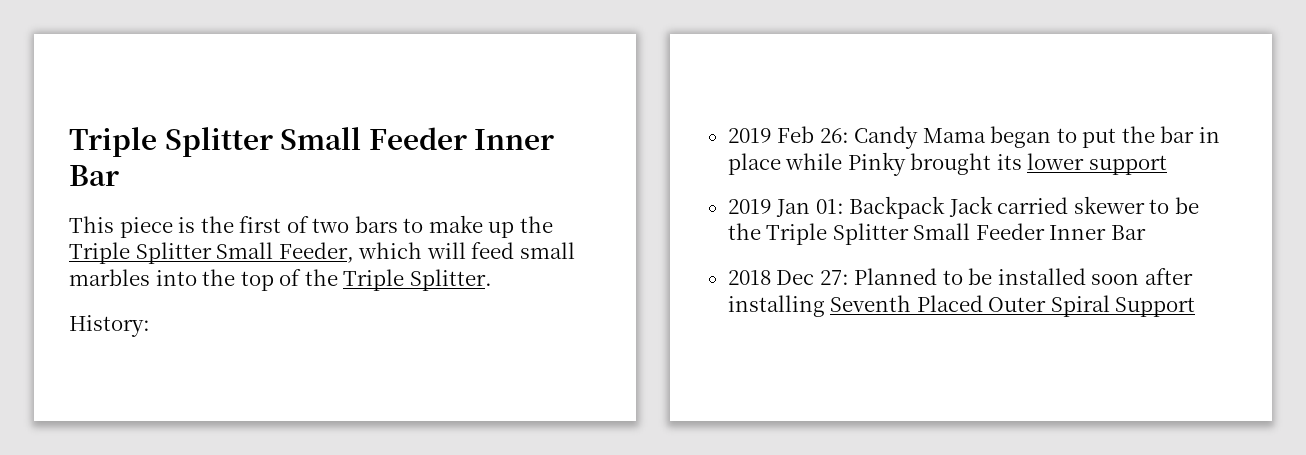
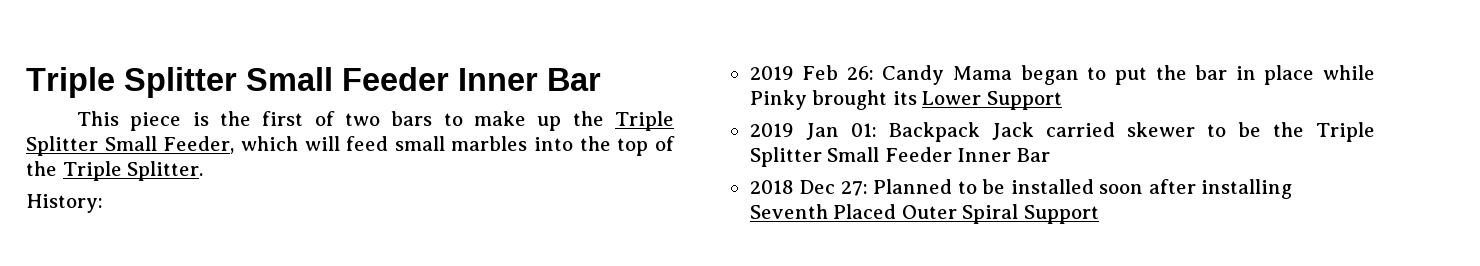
- 2019 Feb 26: Candy Mama began to put the bar in place while Pinky brought its lower support
+ 2019 Feb 26: Candy Mama began to put the bar in place while Pinky brought its Lower Support

